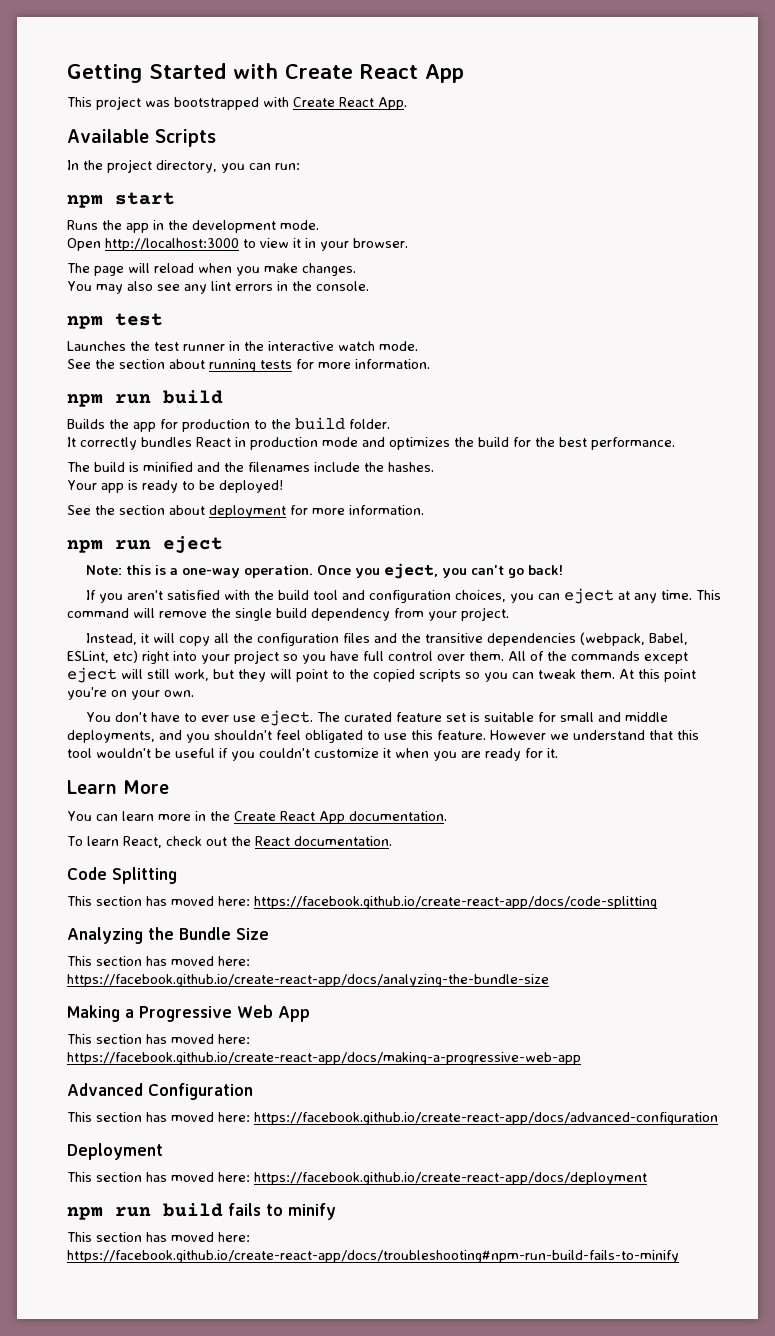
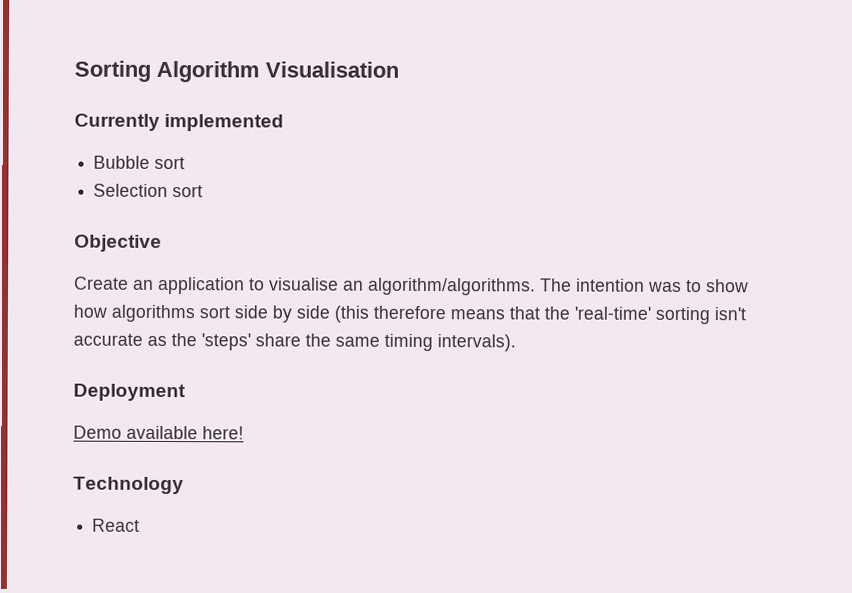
- Getting Started with Create React App
- This project was bootstrapped with Create React App.
- Available Scripts
- In the project directory, you can run:
- npm start
- Runs the app in the development mode.
- Open http://localhost:3000 to view it in your browser.
- The page will reload when you make changes.
- You may also see any lint errors in the console.
- npm test
- Launches the test runner in the interactive watch mode.
- See the section about running tests for more information.
- npm run build
- Builds the app for production to the build folder.
- It correctly bundles React in production mode and optimizes the build for the best performance.
- The build is minified and the filenames include the hashes.
- Your app is ready to be deployed!
- See the section about deployment for more information.
- npm run eject
- Note: this is a one-way operation. Once you eject, you can't go back!
- If you aren't satisfied with the build tool and configuration choices, you can eject at any time. This command will remove the single build dependency from your project.
- Instead, it will copy all the configuration files and the transitive dependencies (webpack, Babel, ESLint, etc) right into your project so you have full control over them. All of the commands except eject will still work, but they will point to the copied scripts so you can tweak them. At this point you're on your own.
- You don't have to ever use eject. The curated feature set is suitable for small and middle deployments, and you shouldn't feel obligated to use this feature. However we understand that this tool wouldn't be useful if you couldn't customize it when you are ready for it.
- Learn More
- You can learn more in the Create React App documentation.
- To learn React, check out the React documentation.
- Code Splitting
- This section has moved here: https://facebook.github.io/create-react-app/docs/code-splitting
- Analyzing the Bundle Size
- This section has moved here: https://facebook.github.io/create-react-app/docs/analyzing-the-bundle-size
- Making a Progressive Web App
- This section has moved here: https://facebook.github.io/create-react-app/docs/making-a-progressive-web-app
- Advanced Configuration
- This section has moved here: https://facebook.github.io/create-react-app/docs/advanced-configuration
+ Sorting Algorithm Visualisation
+ Currently implemented
+ Bubble sort
+ Selection sort
+ Objective
+ Create an application to visualise an algorithm/algorithms. The intention was to show how algorithms sort side by side (this therefore means that the 'real-time' sorting isn't accurate as the 'steps' share the same timing intervals).
  Deployment
- This section has moved here: https://facebook.github.io/create-react-app/docs/deployment
- npm run build fails to minify
- This section has moved here: https://facebook.github.io/create-react-app/docs/troubleshooting#npm-run-build-fails-to-minify
+ Demo available here!
+ Technology
+ React

